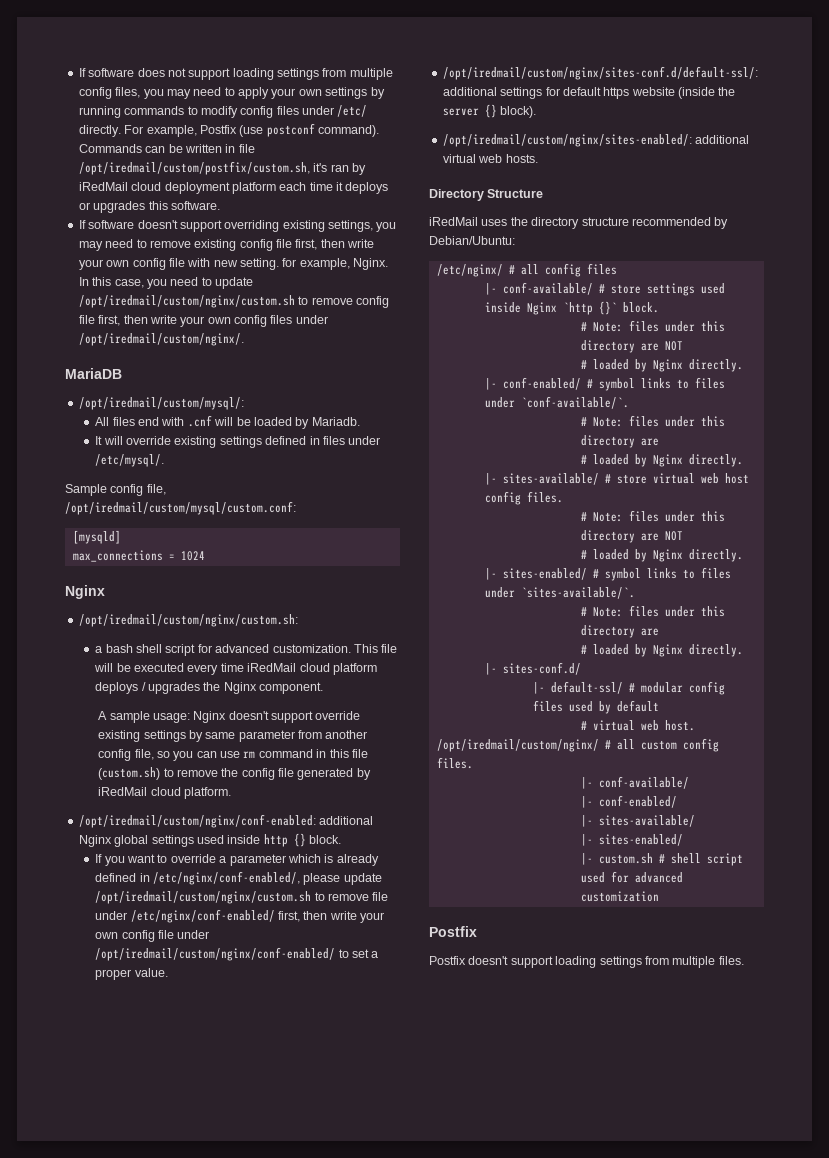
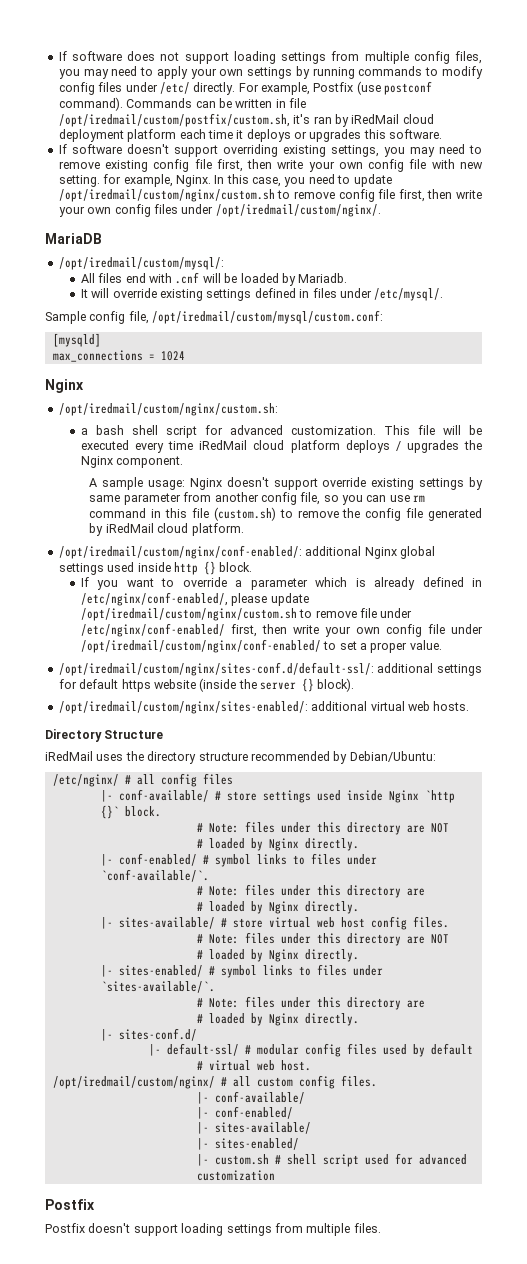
- /opt/iredmail/custom/nginx/conf-enabled: additional Nginx global settings used inside http {} block.
+ /opt/iredmail/custom/nginx/conf-enabled/: additional Nginx global settings used inside http {} block.

